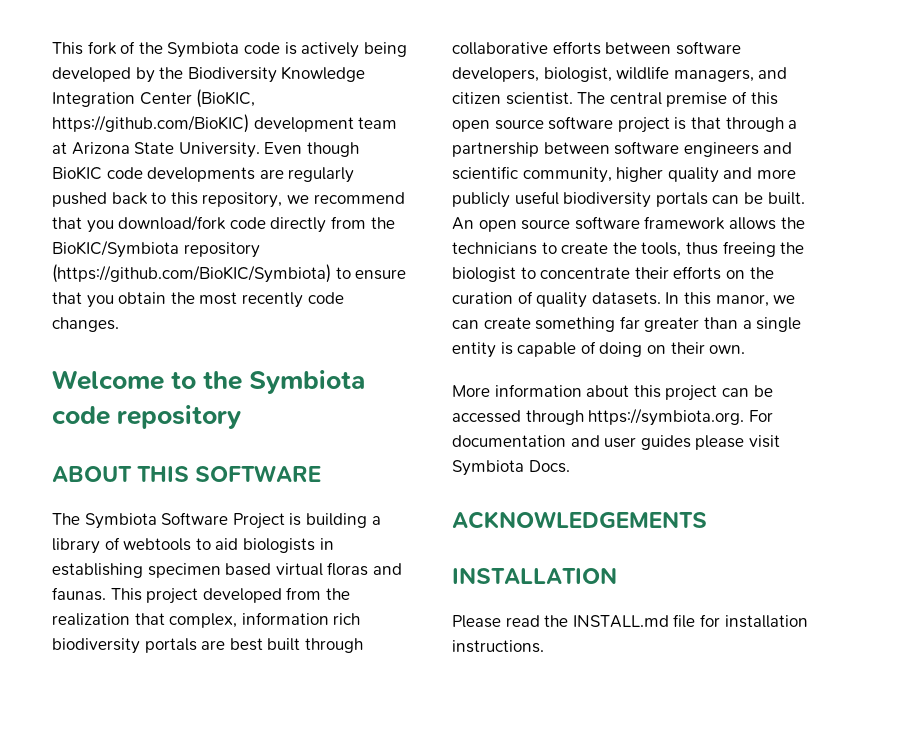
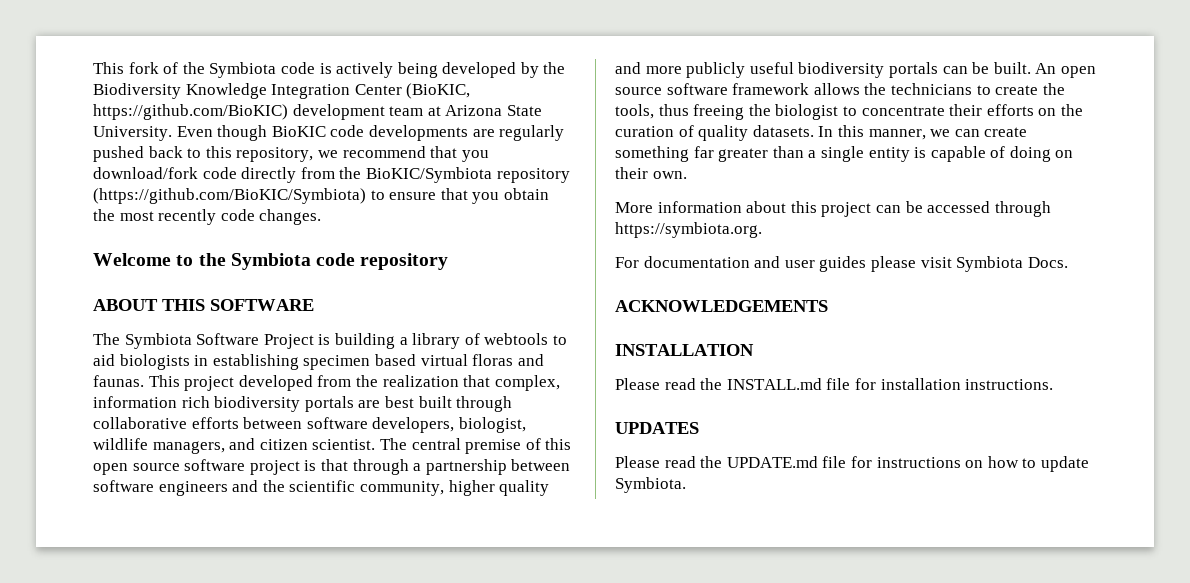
- The central premise of this open source software project is that through a partnership between software engineers and scientific community, higher quality and more publicly useful biodiversity portals can be built.
+ The central premise of this open source software project is that through a partnership between software engineers and the scientific community, higher quality and more publicly useful biodiversity portals can be built.
- In this manor, we can create something far greater than a single entity is capable of doing on their own.
+ In this manner, we can create something far greater than a single entity is capable of doing on their own.
- More information about this project can be accessed through https://symbiota.org. For documentation and user guides please visit Symbiota Docs.
+ More information about this project can be accessed through https://symbiota.org.
+ For documentation and user guides please visit Symbiota Docs.
+ UPDATES
+ Please read the UPDATE.md file for instructions on how to update Symbiota.

